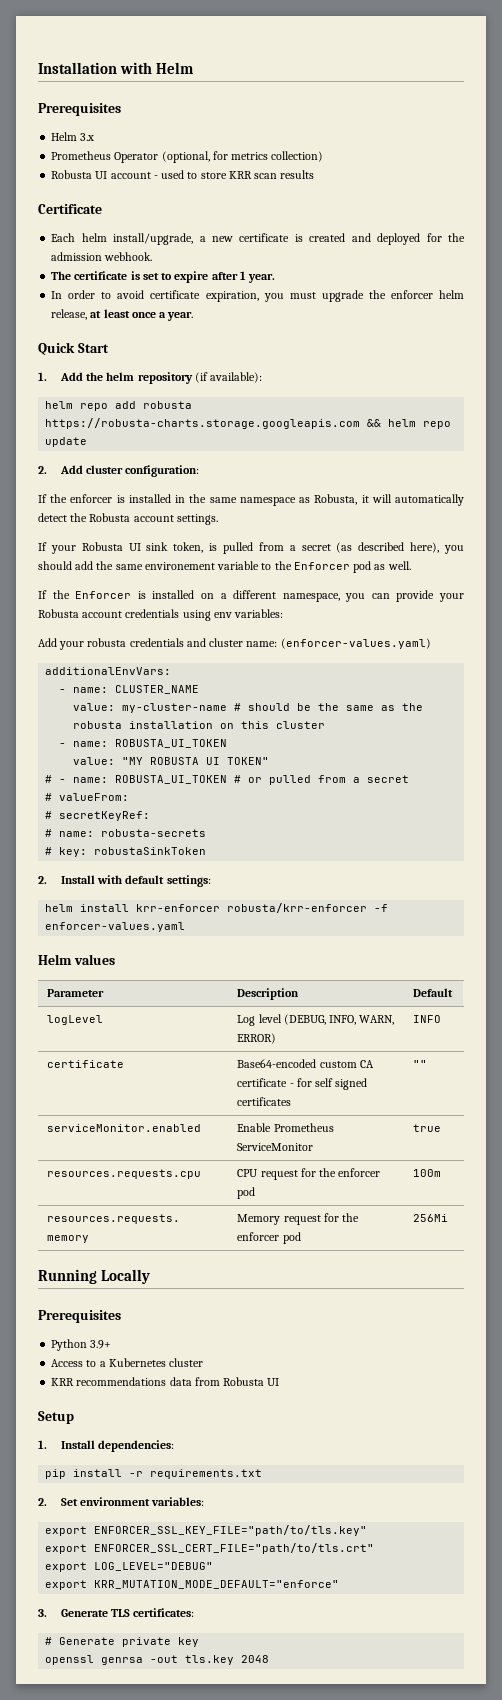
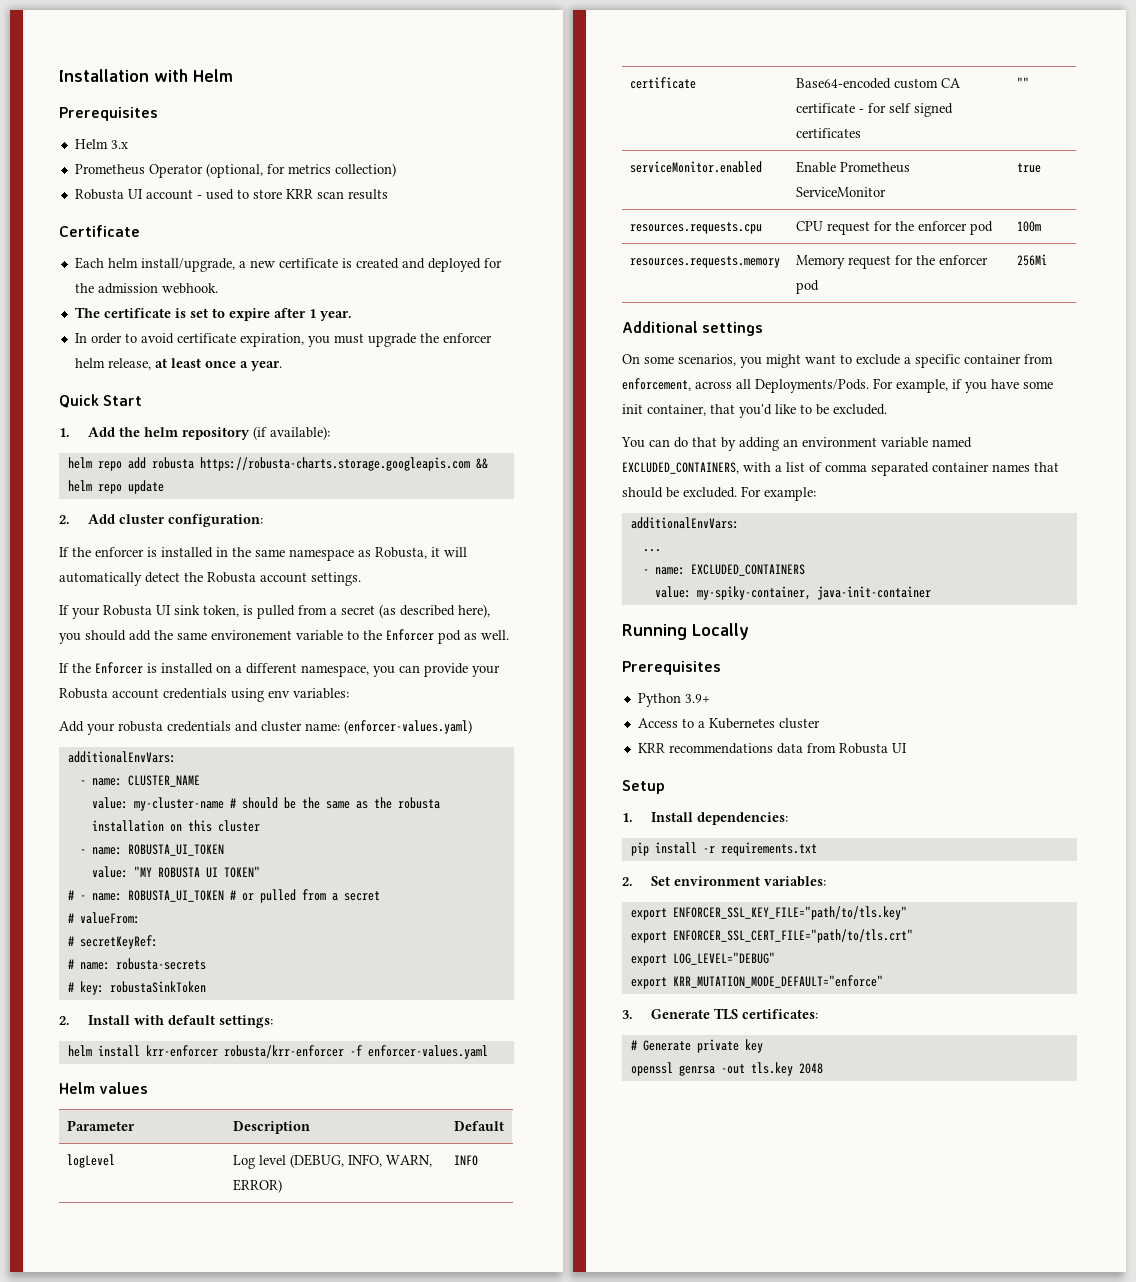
+ Additional settings
+ On some scenarios, you might want to exclude a specific container from enforcement, across all Deployments/Pods. For example, if you have some init container, that you'd like to be excluded.
+ You can do that by adding an environment variable named EXCLUDED_CONTAINERS, with a list of comma separated container names that should be excluded. For example:
+ additionalEnvVars:
+ ...
+ - name: EXCLUDED_CONTAINERS
+ value: my-spiky-container, java-init-container

